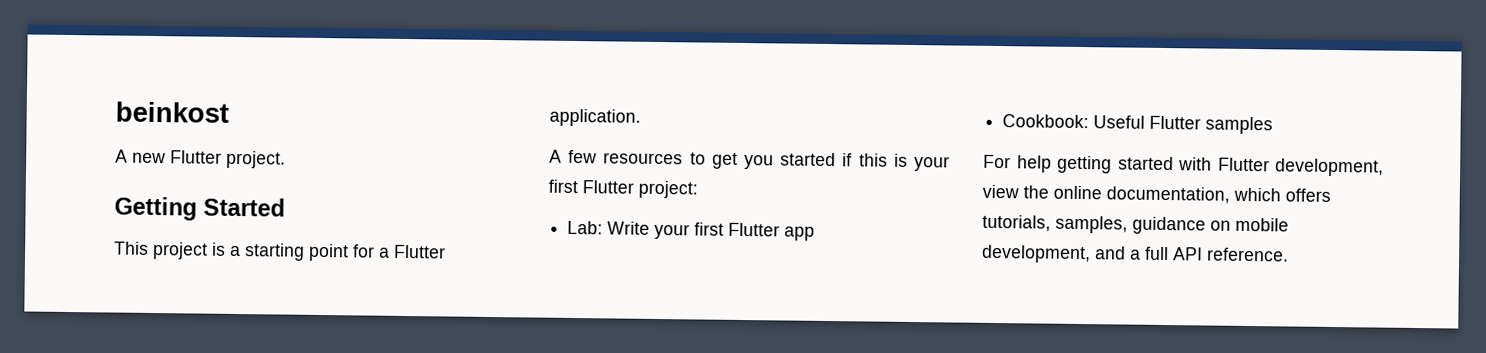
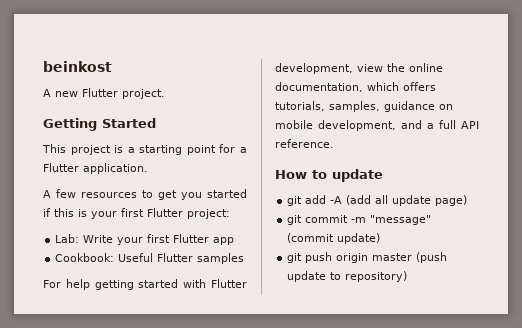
+ How to update
+ git add -A (add all update page)
+ git commit -m "message" (commit update)
+ git push origin master (push update to repository)

